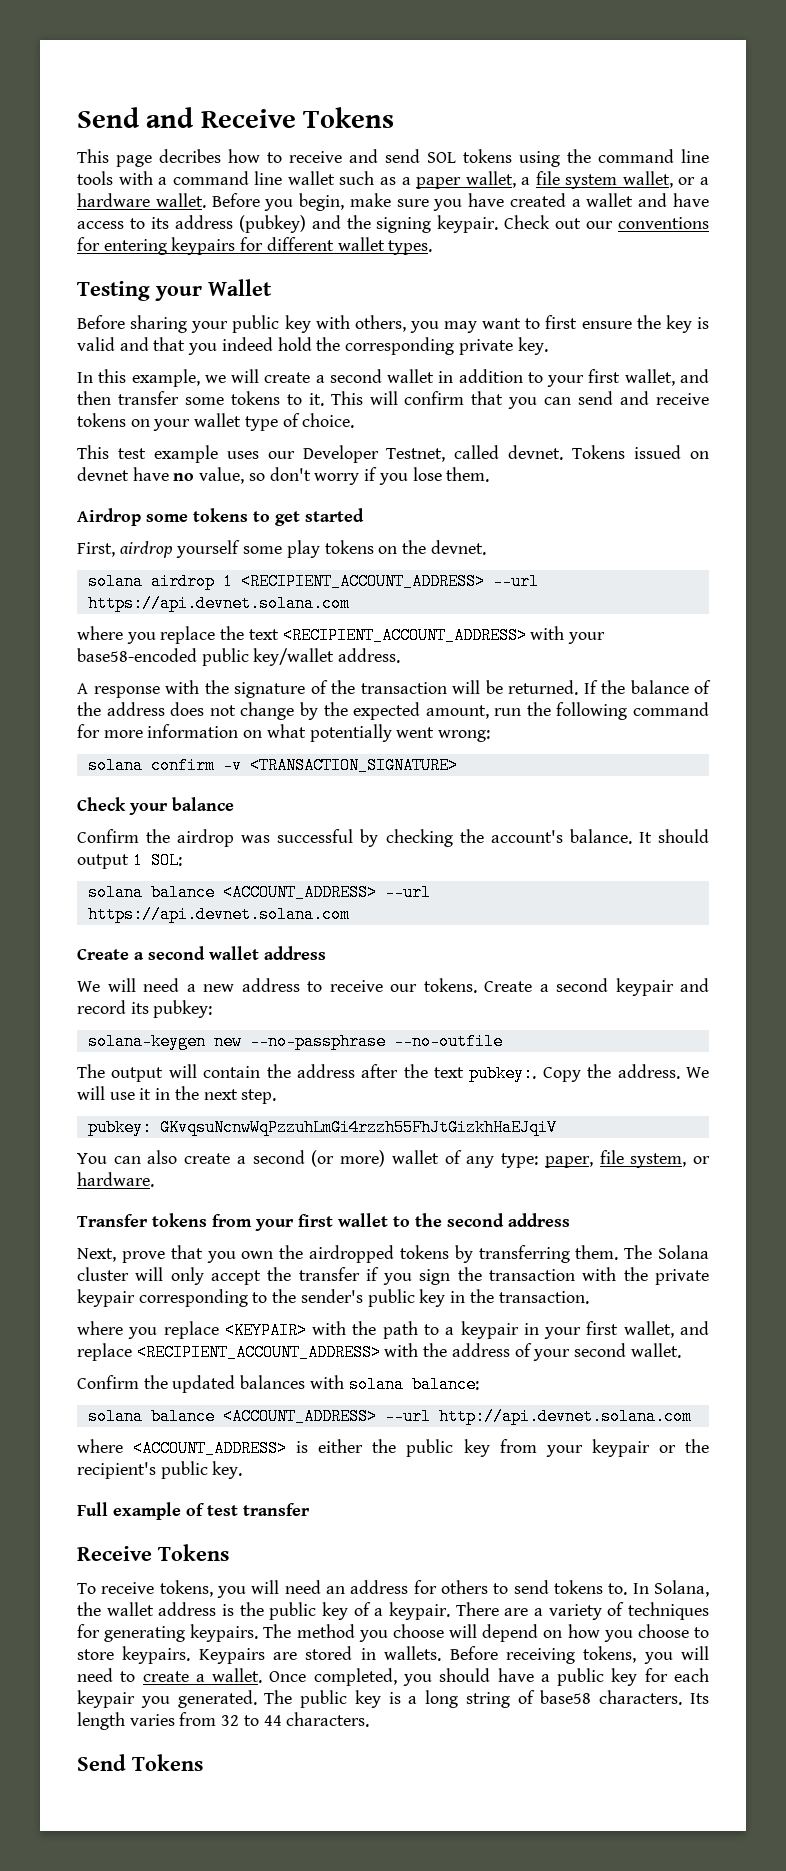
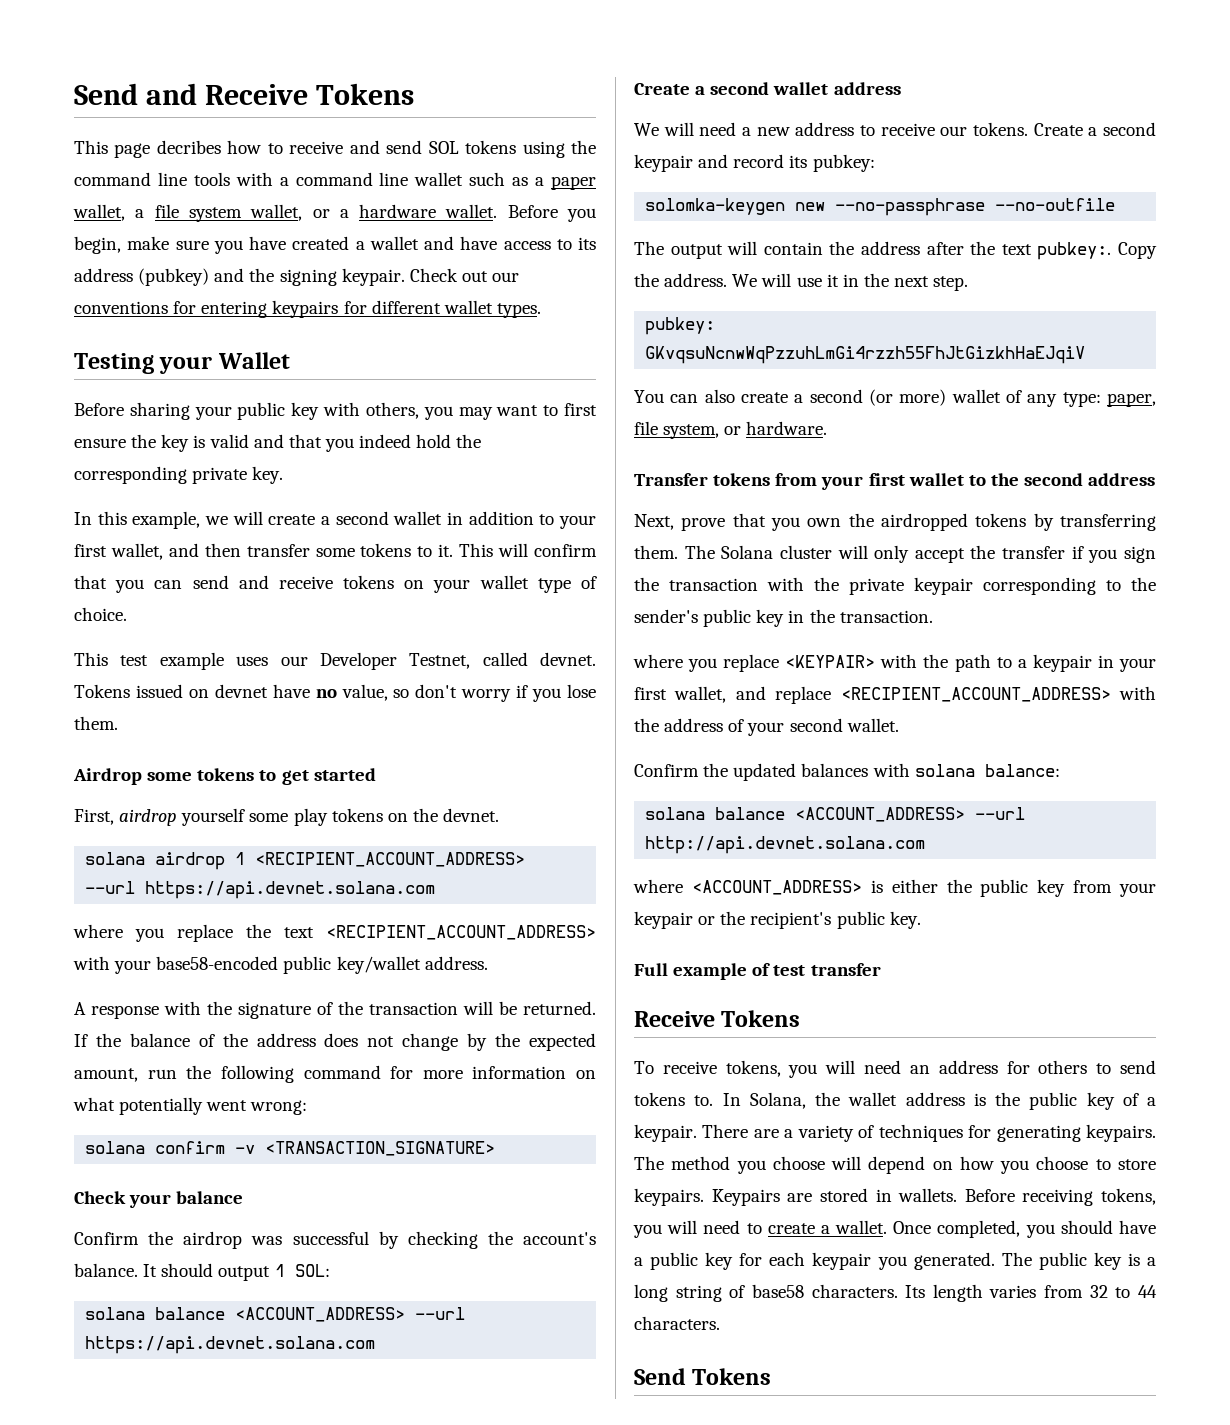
- solana-keygen new --no-passphrase --no-outfile
+ solomka-keygen new --no-passphrase --no-outfile

